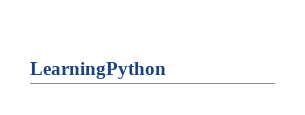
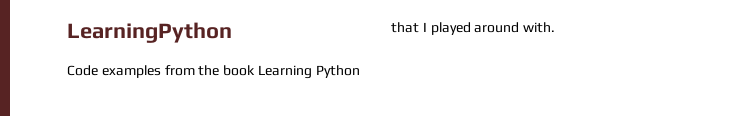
+ Code examples from the book Learning Python that I played around with.

